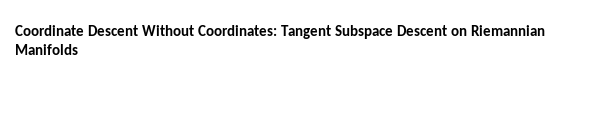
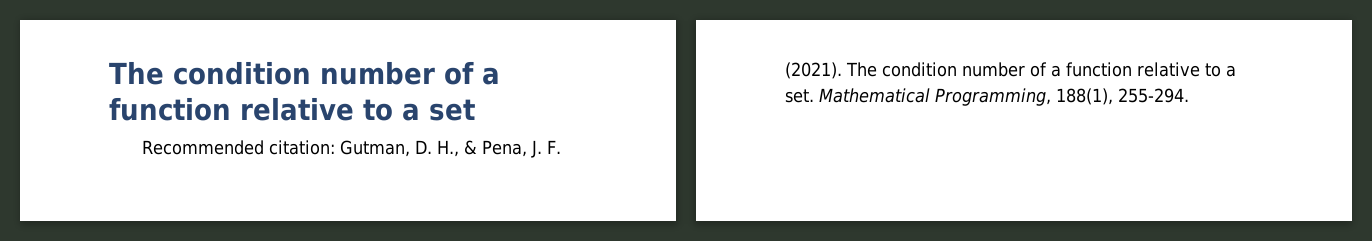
- Coordinate Descent Without Coordinates: Tangent Subspace Descent on Riemannian Manifolds
+ The condition number of a function relative to a set
+ Recommended citation: Gutman, D. H., & Pena, J. F. (2021). The condition number of a function relative to a set. Mathematical Programming, 188(1), 255-294.

